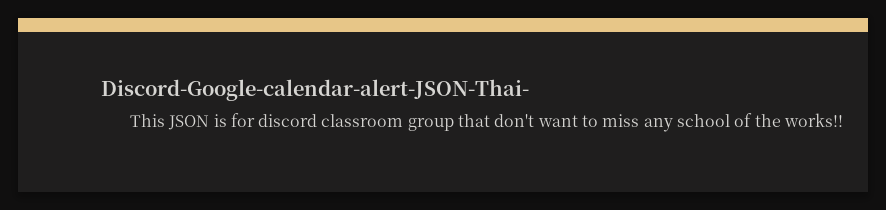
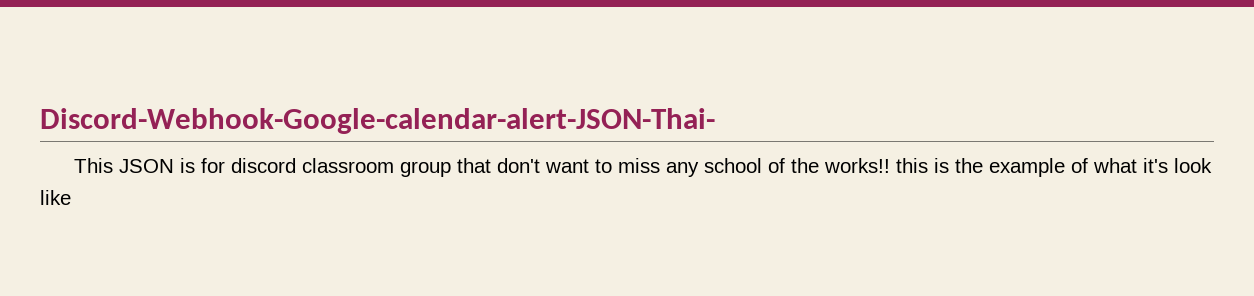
- Discord-Google-calendar-alert-JSON-Thai-
+ Discord-Webhook-Google-calendar-alert-JSON-Thai-
- This JSON is for discord classroom group that don't want to miss any school of the works!!
+ This JSON is for discord classroom group that don't want to miss any school of the works!! this is the example of what it's look like

